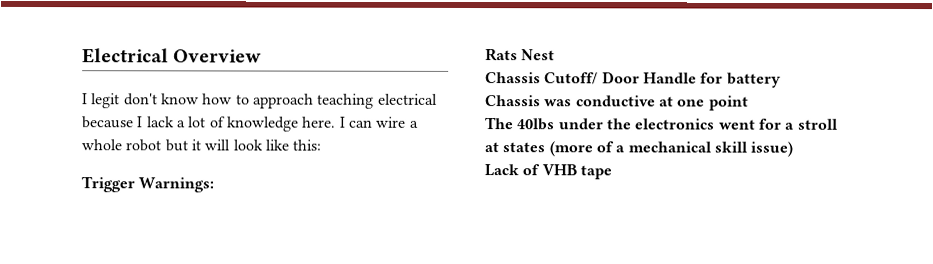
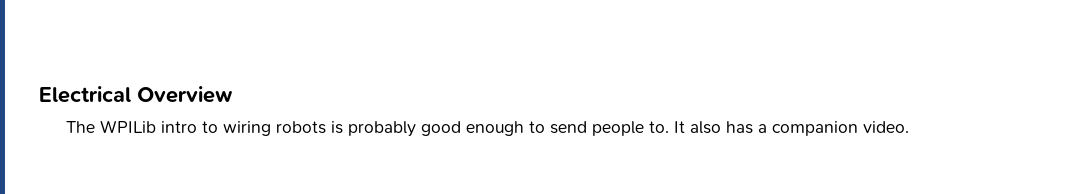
- I legit don't know how to approach teaching electrical because I lack a lot of knowledge here. I can wire a whole robot but it will look like this:
- Trigger Warnings:
- Rats Nest
- Chassis Cutoff/ Door Handle for battery
- Chassis was conductive at one point
- The 40lbs under the electronics went for a stroll at states (more of a mechanical skill issue)
- Lack of VHB tape
+ The WPILib intro to wiring robots is probably good enough to send people to. It also has a companion video.

